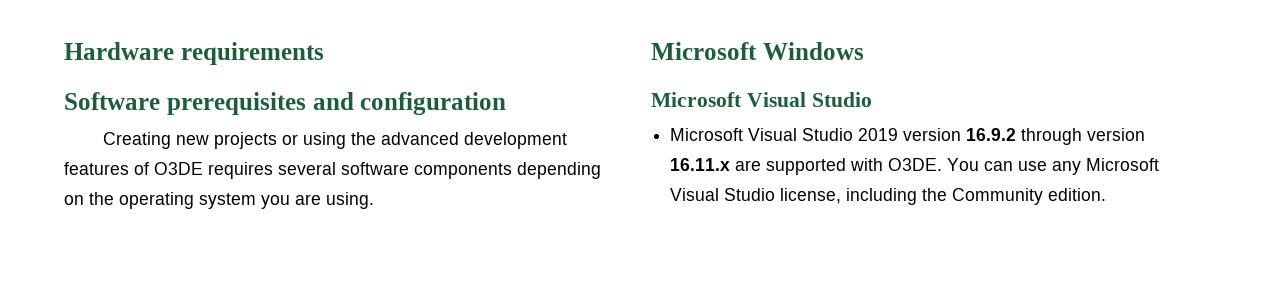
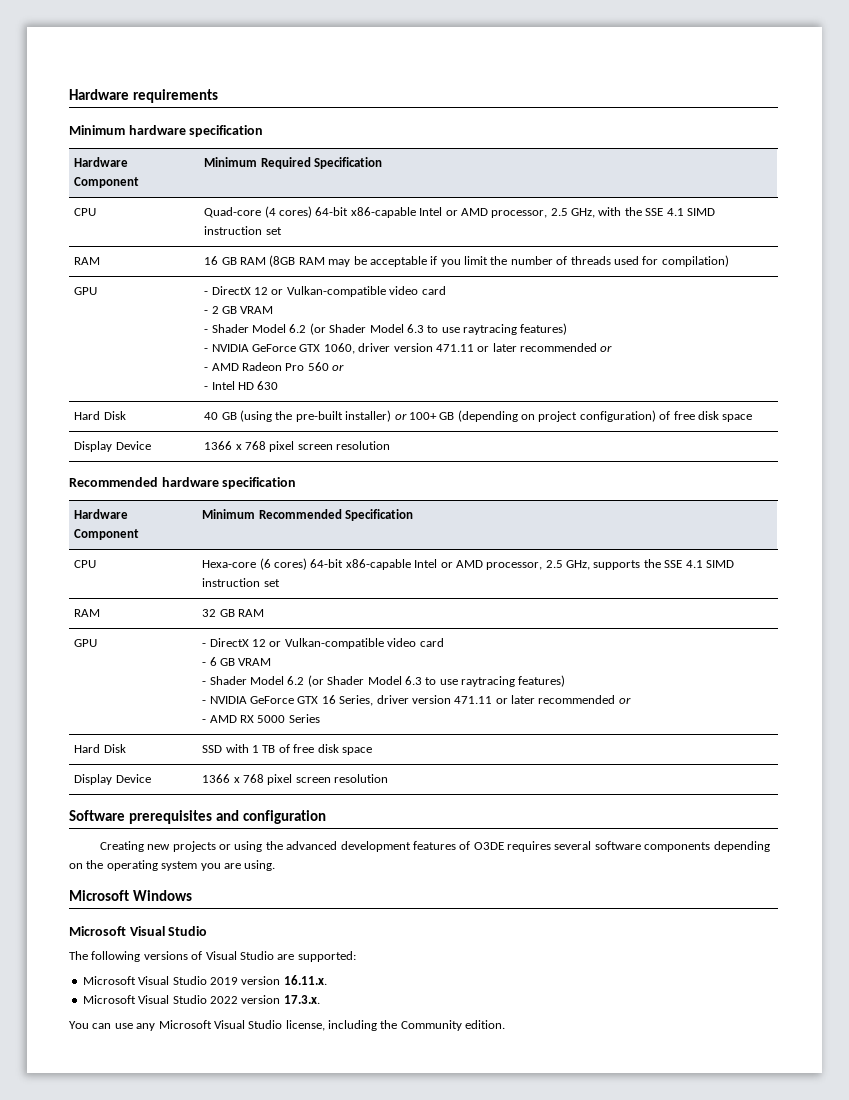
+ Minimum hardware specification
+ Hardware Component | Minimum Required Specification
+ CPU | Quad-core (4 cores) 64-bit x86-capable Intel or AMD processor, 2.5 GHz, with the SSE 4.1 SIMD instruction set
+ RAM | 16 GB RAM (8GB RAM may be acceptable if you limit the number of threads used for compilation)
+ GPU | - DirectX 12 or Vulkan-compatible video card
+ - 2 GB VRAM
+ - Shader Model 6.2 (or Shader Model 6.3 to use raytracing features)
+ - NVIDIA GeForce GTX 1060, driver version 471.11 or later recommended or
+ - AMD Radeon Pro 560 or
+ - Intel HD 630
+ Hard Disk | 40 GB (using the pre-built installer) or 100+ GB (depending on project configuration) of free disk space
+ Display Device | 1366 x 768 pixel screen resolution
+ Recommended hardware specification
+ Hardware Component | Minimum Recommended Specification
+ CPU | Hexa-core (6 cores) 64-bit x86-capable Intel or AMD processor, 2.5 GHz, supports the SSE 4.1 SIMD instruction set
+ RAM | 32 GB RAM
+ GPU | - DirectX 12 or Vulkan-compatible video card
+ - 6 GB VRAM
+ - Shader Model 6.2 (or Shader Model 6.3 to use raytracing features)
+ - NVIDIA GeForce GTX 16 Series, driver version 471.11 or later recommended or
+ - AMD RX 5000 Series
+ Hard Disk | SSD with 1 TB of free disk space
+ Display Device | 1366 x 768 pixel screen resolution
+ The following versions of Visual Studio are supported:
- Microsoft Visual Studio 2019 version 16.9.2 through version 16.11.x are supported with O3DE. You can use any Microsoft Visual Studio license, including the Community edition.
+ Microsoft Visual Studio 2019 version 16.11.x.
+ Microsoft Visual Studio 2022 version 17.3.x.
+ You can use any Microsoft Visual Studio license, including the Community edition.

